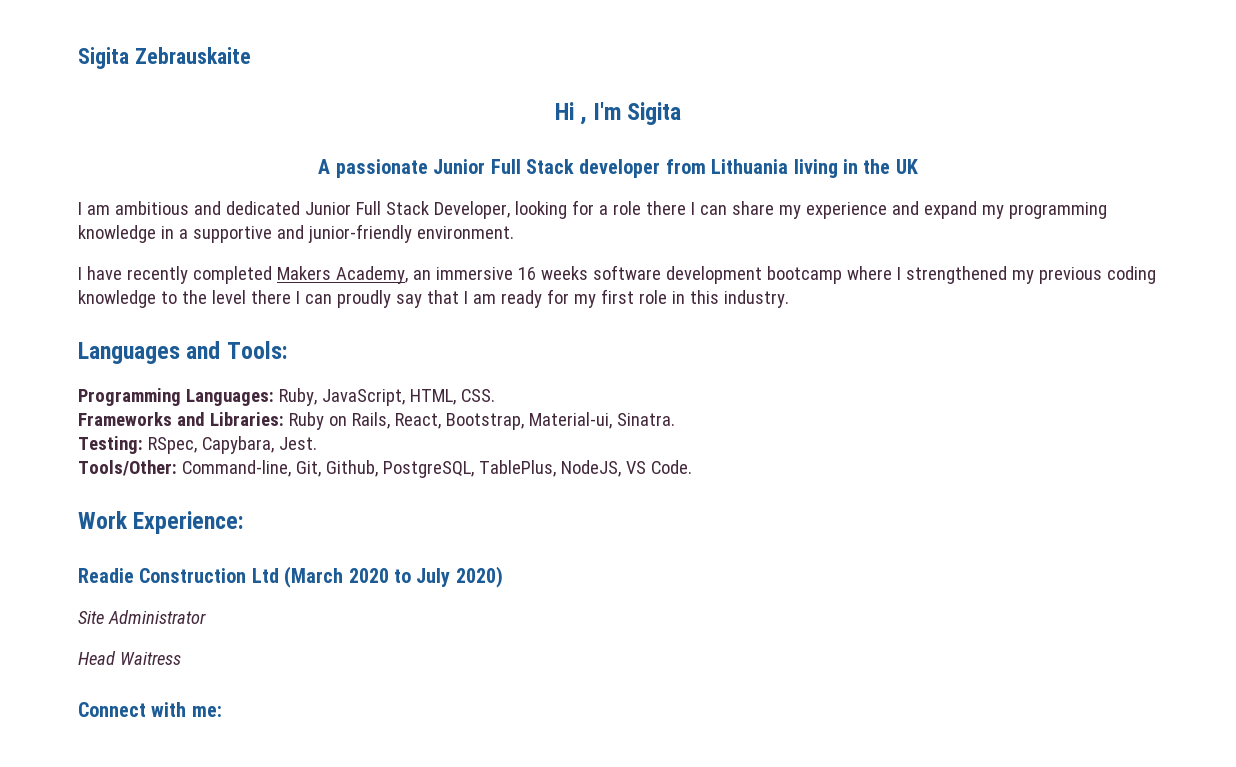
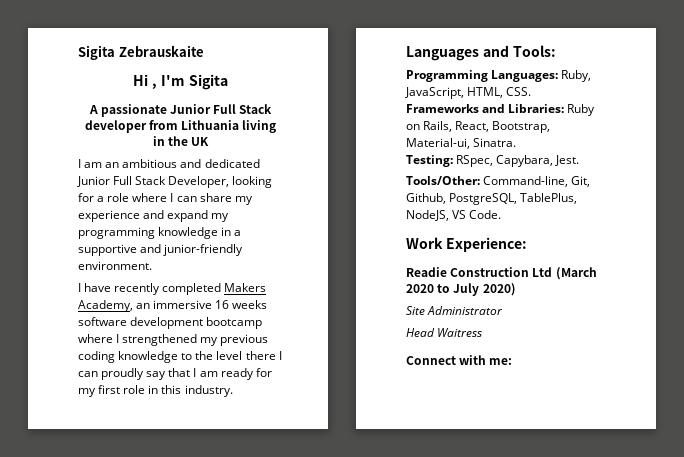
- I am ambitious and dedicated Junior Full Stack Developer, looking for a role there I can share my experience and expand my programming knowledge in a supportive and junior-friendly environment.
+ I am an ambitious and dedicated Junior Full Stack Developer, looking for a role where I can share my experience and expand my programming knowledge in a supportive and junior-friendly environment.

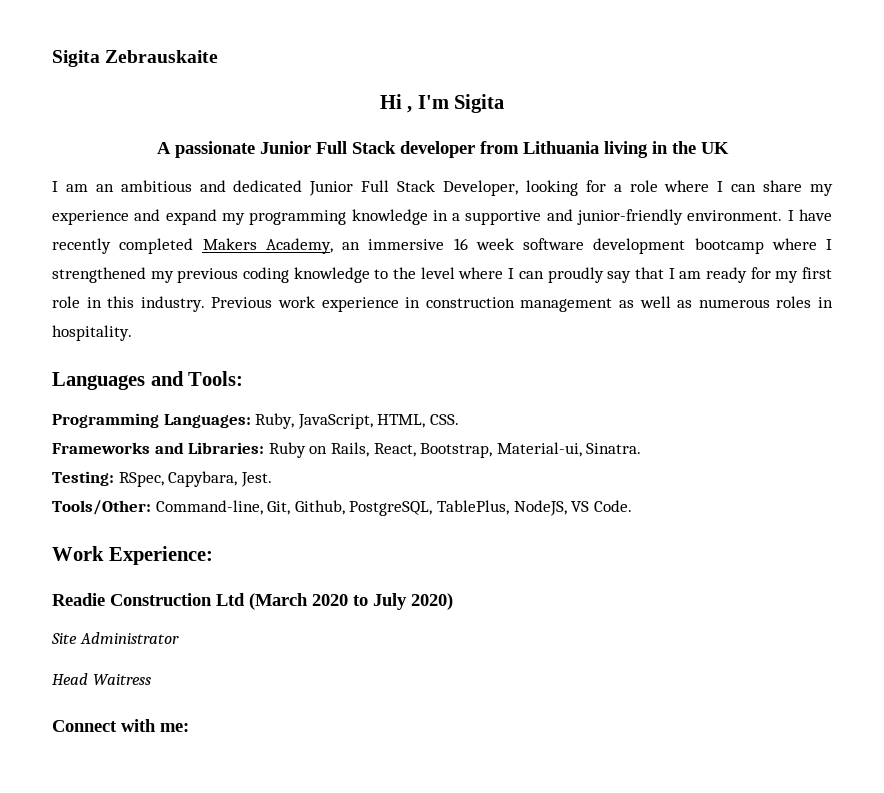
- I am an ambitious and dedicated Junior Full Stack Developer, looking for a role where I can share my experience and expand my programming knowledge in a supportive and junior-friendly environment.
- I have recently completed Makers Academy, an immersive 16 weeks software development bootcamp where I strengthened my previous coding knowledge to the level there I can proudly say that I am ready for my first role in this industry.
+ I am an ambitious and dedicated Junior Full Stack Developer, looking for a role where I can share my experience and expand my programming knowledge in a supportive and junior-friendly environment. I have recently completed Makers Academy, an immersive 16 week software development bootcamp where I strengthened my previous coding knowledge to the level where I can proudly say that I am ready for my first role in this industry. Previous work experience in construction management as well as numerous roles in hospitality.

